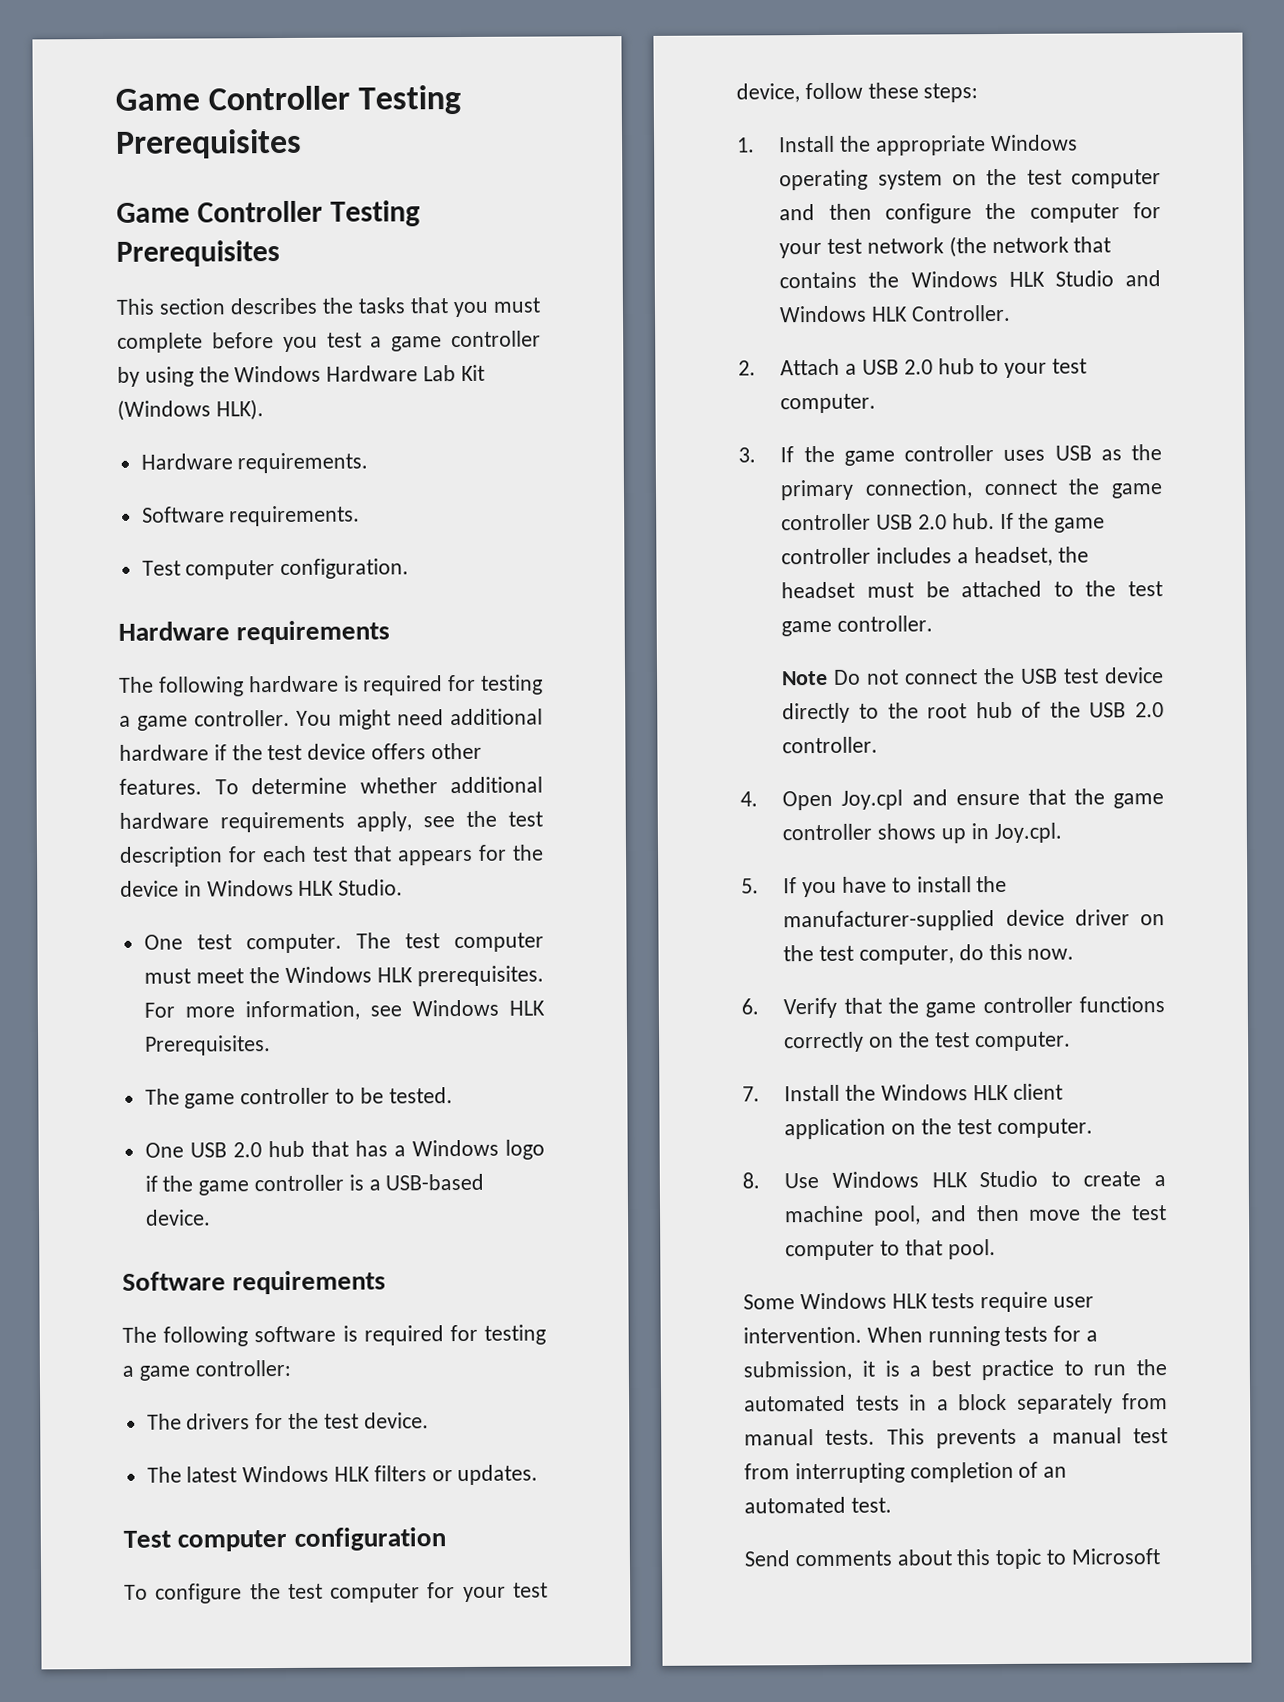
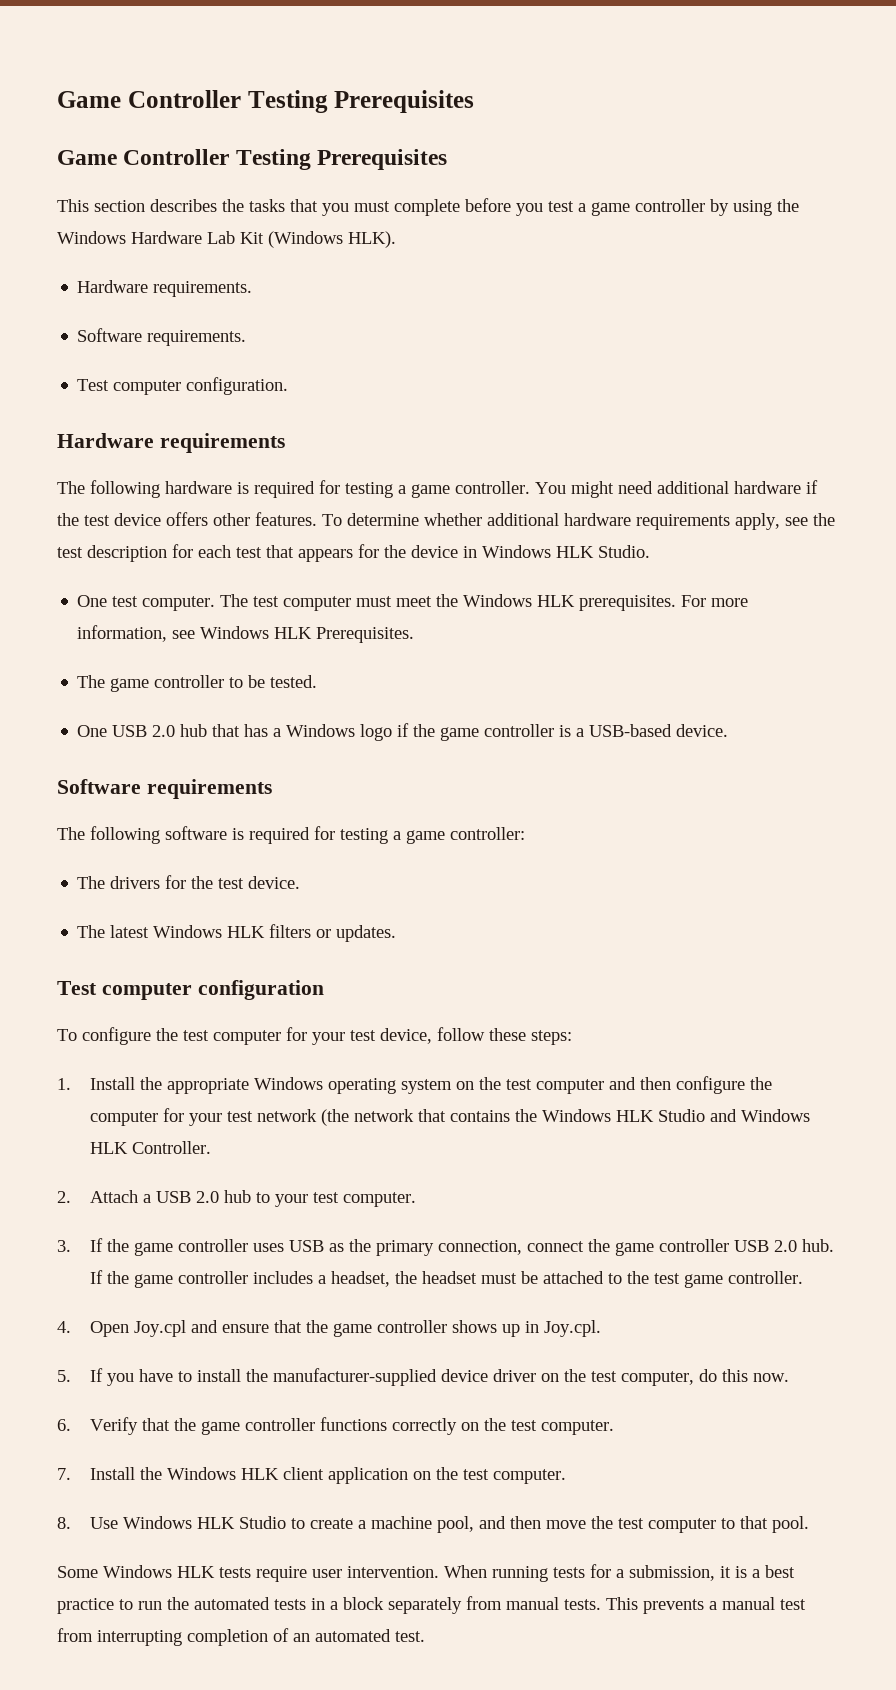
- Note Do not connect the USB test device directly to the root hub of the USB 2.0 controller.
- Send comments about this topic to Microsoft

